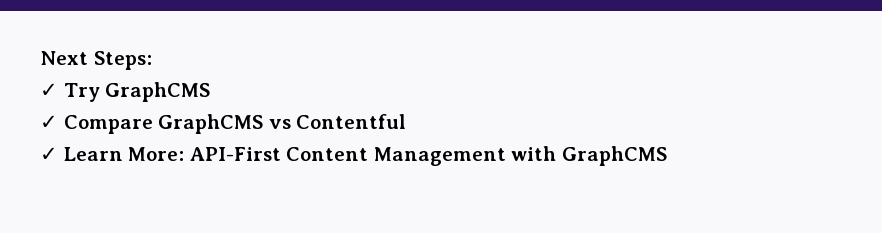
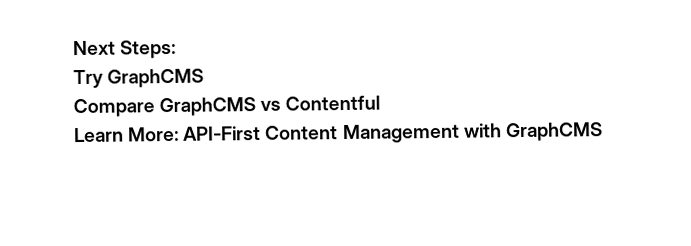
- ✓ Try GraphCMS
+ Try GraphCMS
- ✓ Compare GraphCMS vs Contentful
+ Compare GraphCMS vs Contentful
- ✓ Learn More: API-First Content Management with GraphCMS
+ Learn More: API-First Content Management with GraphCMS

